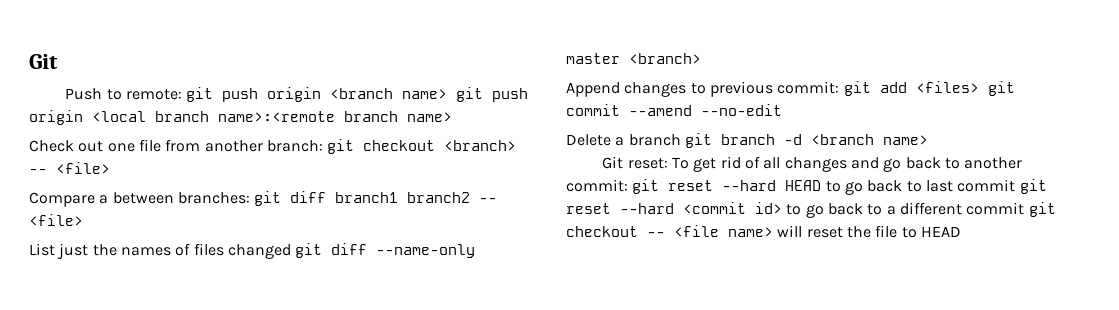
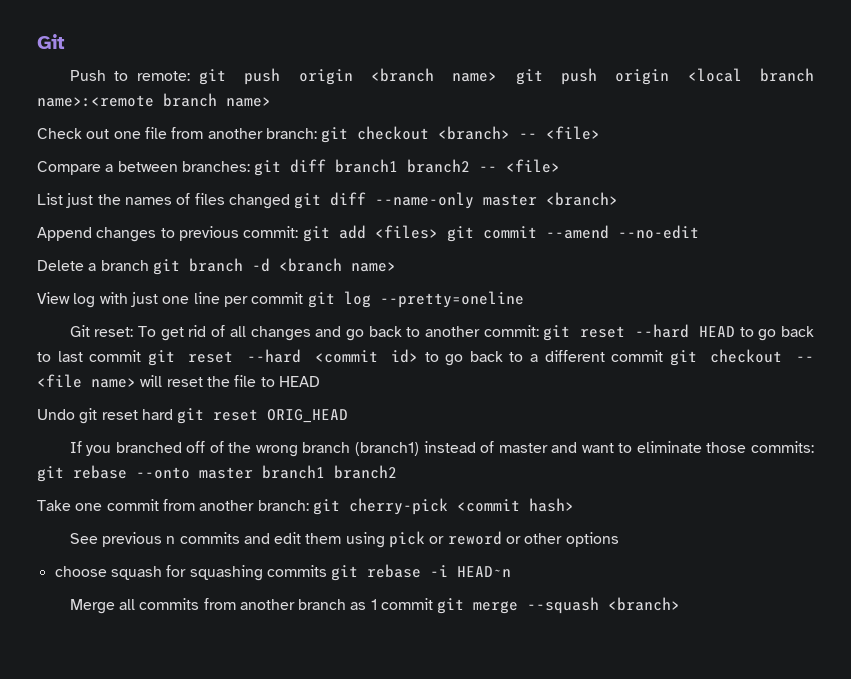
+ View log with just one line per commit git log --pretty=oneline
+ Undo git reset hard git reset ORIG_HEAD
+ If you branched off of the wrong branch (branch1) instead of master and want to eliminate those commits: git rebase --onto master branch1 branch2
+ Take one commit from another branch: git cherry-pick <commit hash>
+ See previous n commits and edit them using pick or reword or other options
+ choose squash for squashing commits git rebase -i HEAD~n
+ Merge all commits from another branch as 1 commit git merge --squash <branch>

